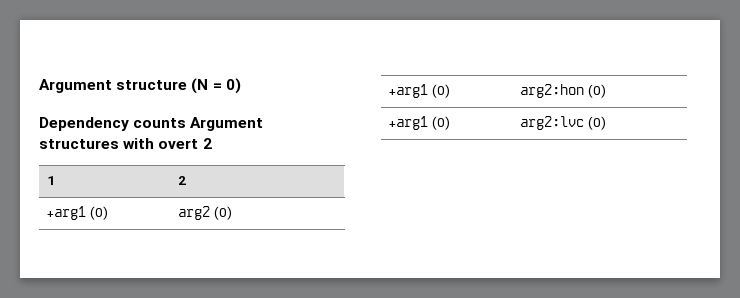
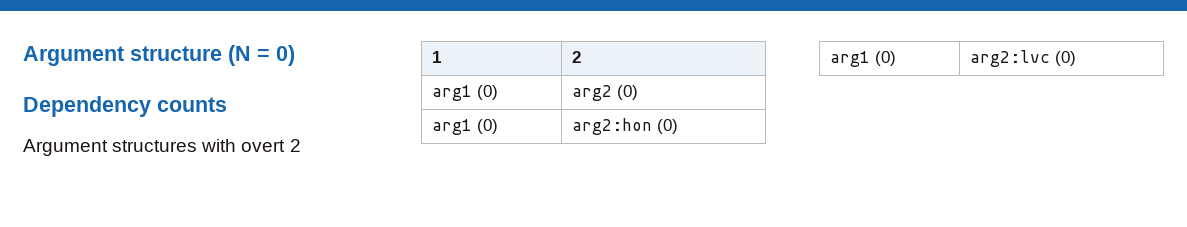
- Dependency counts Argument structures with overt 2
+ Dependency counts
+ Argument structures with overt 2
- +arg1 (0) | arg2 (0)
+ arg1 (0) | arg2 (0)
- +arg1 (0) | arg2:hon (0)
+ arg1 (0) | arg2:hon (0)
- +arg1 (0) | arg2:lvc (0)
+ arg1 (0) | arg2:lvc (0)

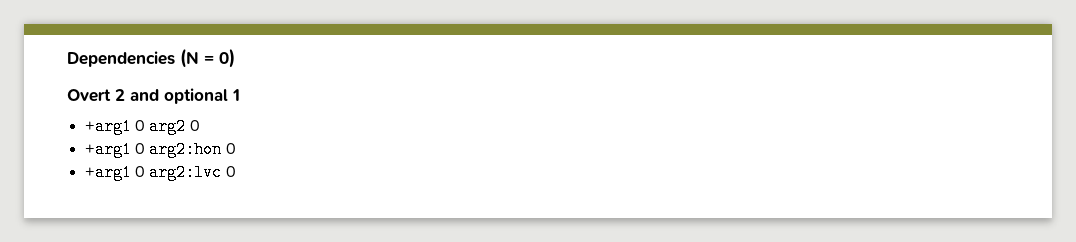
- Argument structure (N = 0)
+ Dependencies (N = 0)
- Dependency counts
- Argument structures with overt 2
- 1 | 2
- arg1 (0) | arg2 (0)
- arg1 (0) | arg2:hon (0)
- arg1 (0) | arg2:lvc (0)
+ Overt 2 and optional 1
+ +arg1 0 arg2 0
+ +arg1 0 arg2:hon 0
+ +arg1 0 arg2:lvc 0

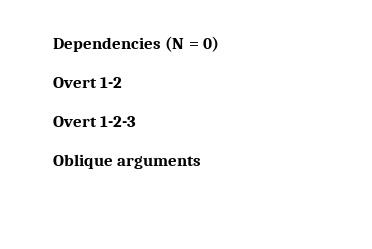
- Overt 2 and optional 1
- +arg1 0 arg2 0
- +arg1 0 arg2:hon 0
- +arg1 0 arg2:lvc 0
+ Overt 1-2
+ Overt 1-2-3
+ Oblique arguments

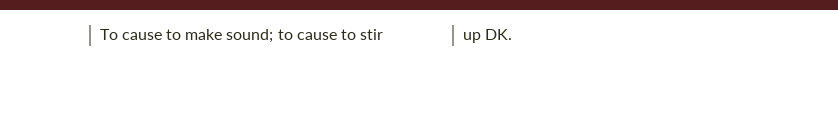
- Dependencies (N = 0)
- Overt 1-2
- Overt 1-2-3
- Oblique arguments
+ To cause to make sound; to cause to stir up DK.

